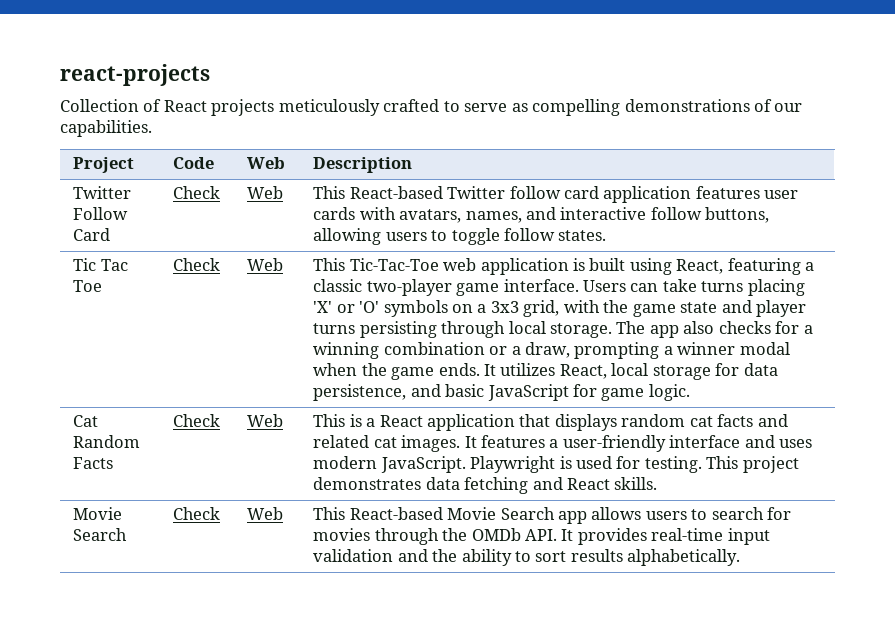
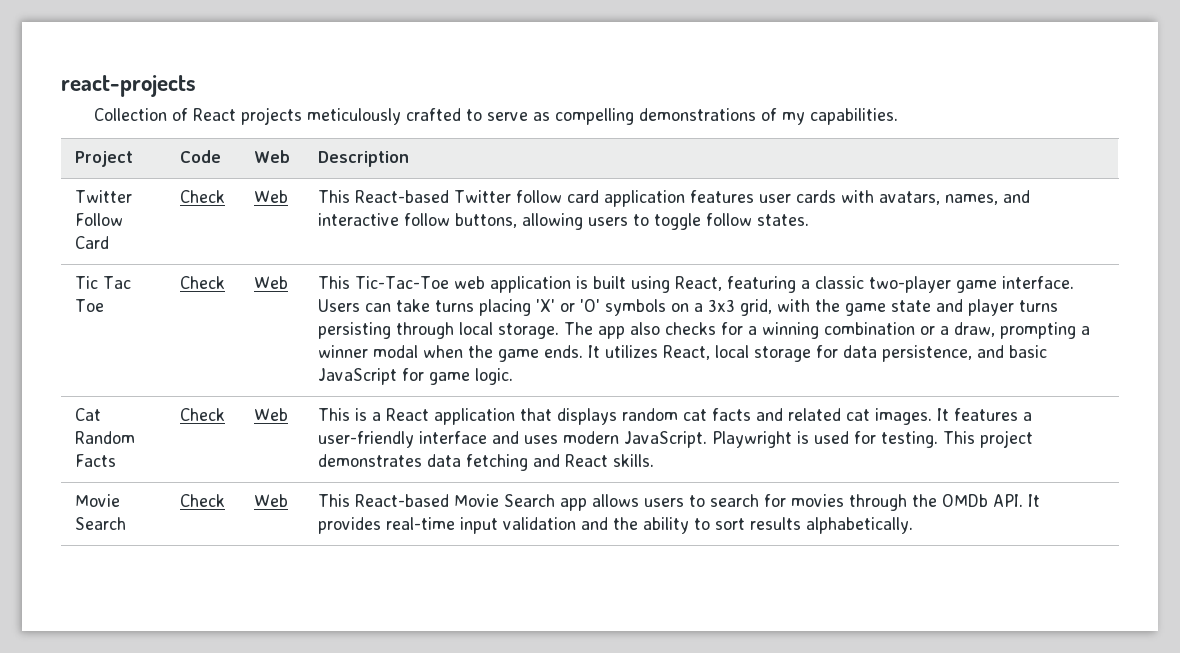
- Collection of React projects meticulously crafted to serve as compelling demonstrations of our capabilities.
+ Collection of React projects meticulously crafted to serve as compelling demonstrations of my capabilities.

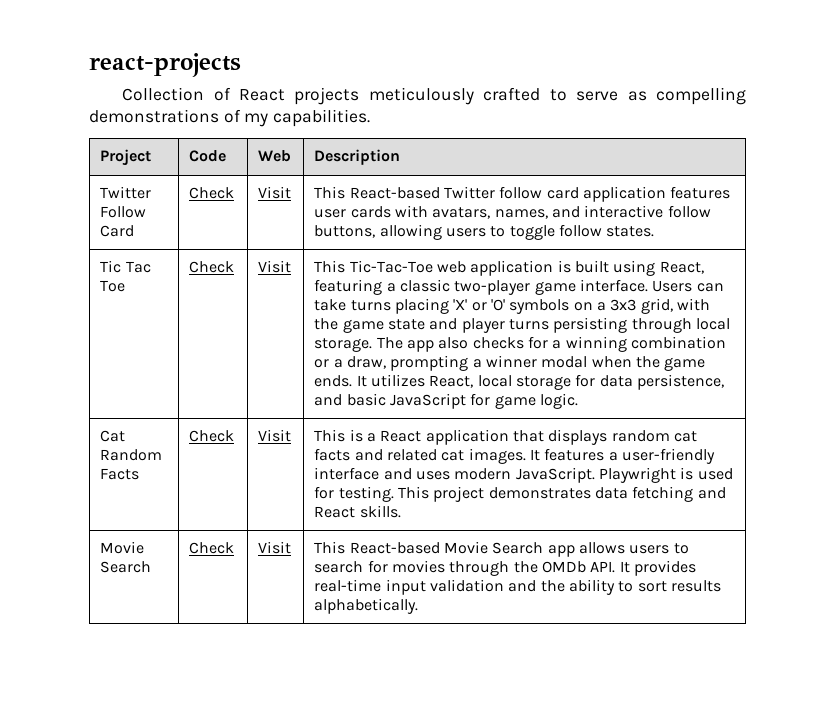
- Twitter Follow Card | Check | Web | This React-based Twitter follow card application features user cards with avatars, names, and interactive follow buttons, allowing users to toggle follow states.
+ Twitter Follow Card | Check | Visit | This React-based Twitter follow card application features user cards with avatars, names, and interactive follow buttons, allowing users to toggle follow states.
- Tic Tac Toe | Check | Web
+ Tic Tac Toe | Check | Visit
- Cat Random Facts | Check | Web
+ Cat Random Facts | Check | Visit
- Movie Search | Check | Web | This React-based Movie Search app allows users to search for movies through the OMDb API. It provides real-time input validation and the ability to sort results alphabetically.
+ Movie Search | Check | Visit | This React-based Movie Search app allows users to search for movies through the OMDb API. It provides real-time input validation and the ability to sort results alphabetically.

